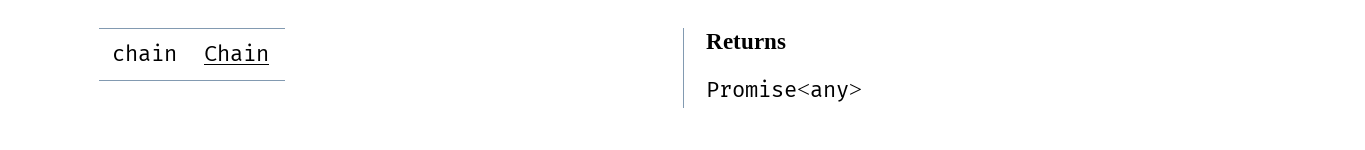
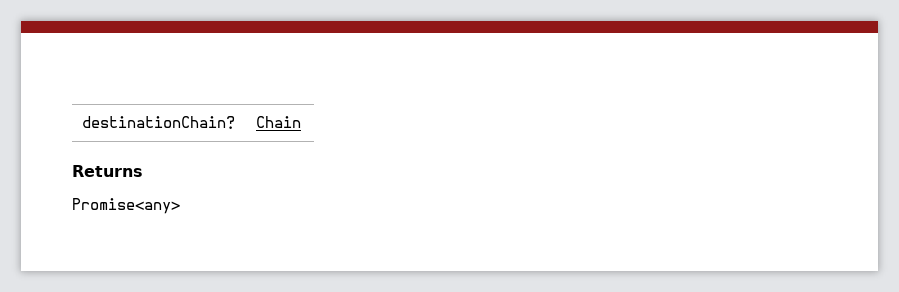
- chain | Chain
+ destinationChain? | Chain

